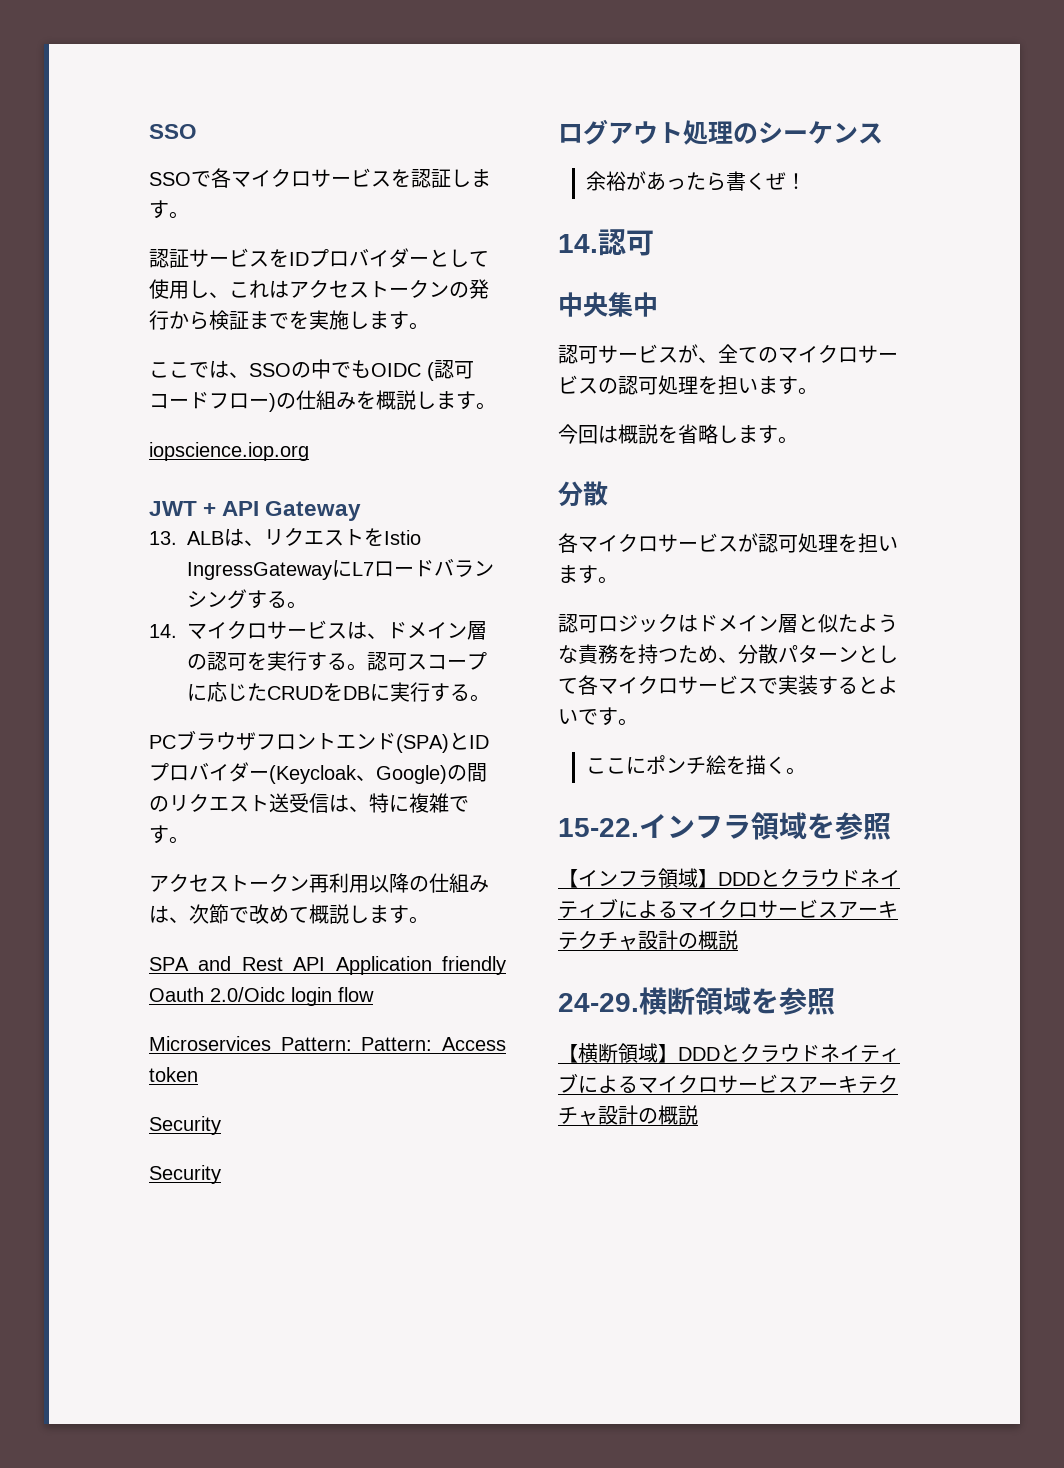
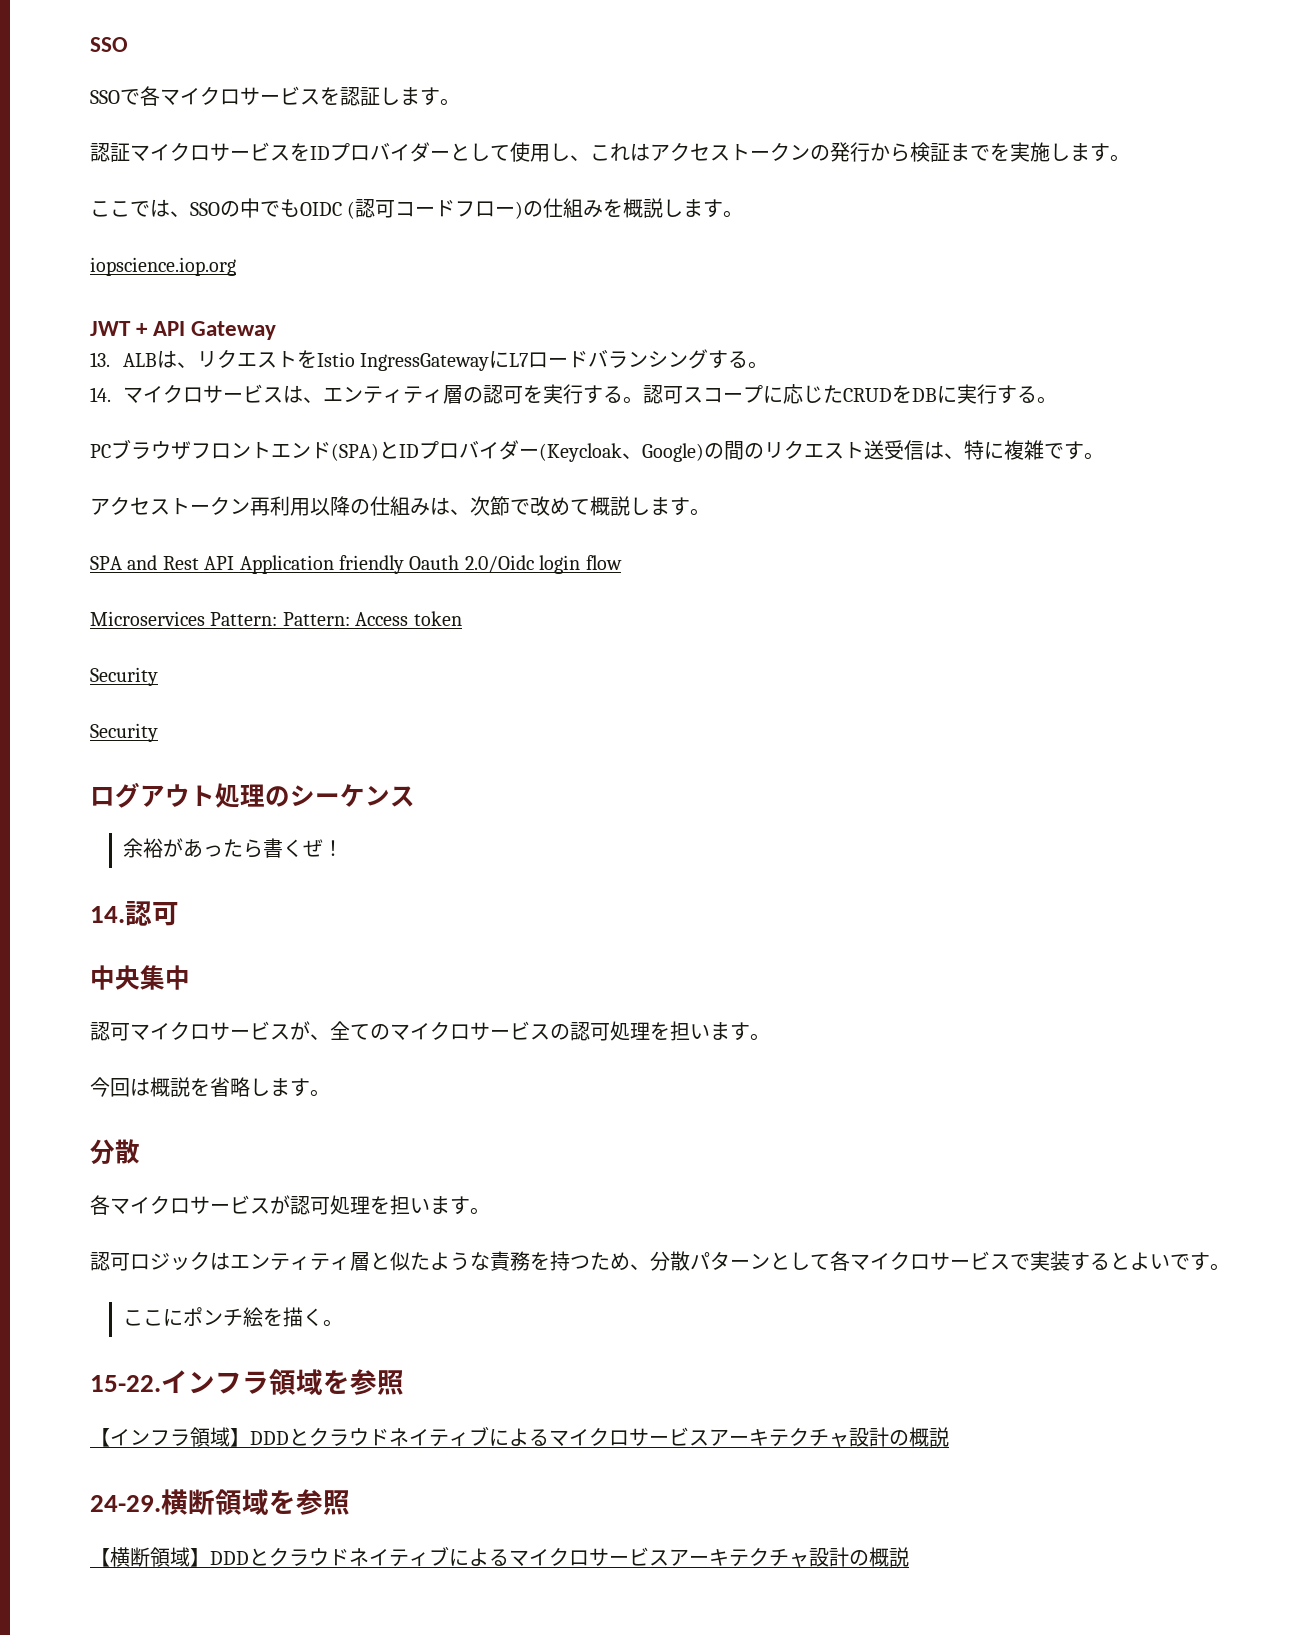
- 認証サービスをIDプロバイダーとして使用し、これはアクセストークンの発行から検証までを実施します。
+ 認証マイクロサービスをIDプロバイダーとして使用し、これはアクセストークンの発行から検証までを実施します。
- 14.マイクロサービスは、ドメイン層の認可を実行する。
+ 14.マイクロサービスは、エンティティ層の認可を実行する。
- 認可サービスが、全てのマイクロサービスの認可処理を担います。
+ 認可マイクロサービスが、全てのマイクロサービスの認可処理を担います。
- 認可ロジックはドメイン層と似たような責務を持つため、分散パターンとして各マイクロサービスで実装するとよいです。
+ 認可ロジックはエンティティ層と似たような責務を持つため、分散パターンとして各マイクロサービスで実装するとよいです。

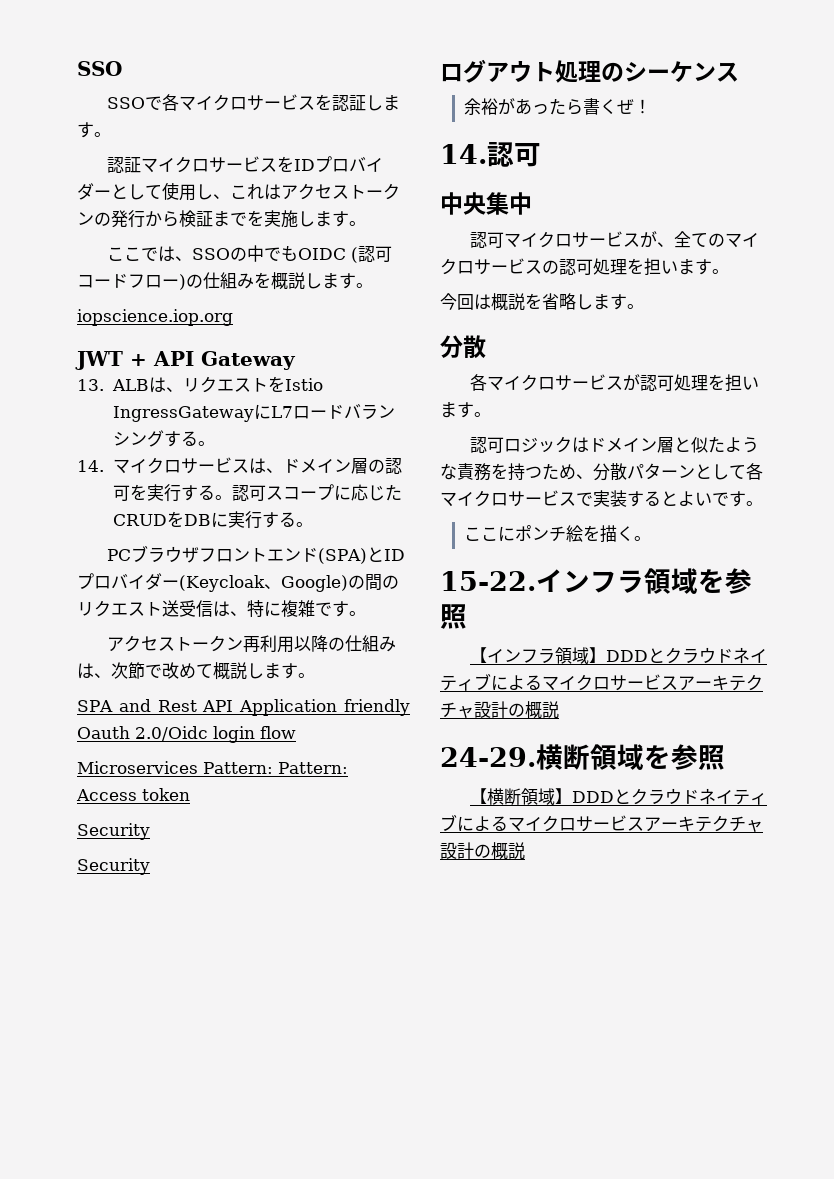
- 14.マイクロサービスは、エンティティ層の認可を実行する。
+ 14.マイクロサービスは、ドメイン層の認可を実行する。
- 認可ロジックはエンティティ層と似たような責務を持つため、分散パターンとして各マイクロサービスで実装するとよいです。
+ 認可ロジックはドメイン層と似たような責務を持つため、分散パターンとして各マイクロサービスで実装するとよいです。

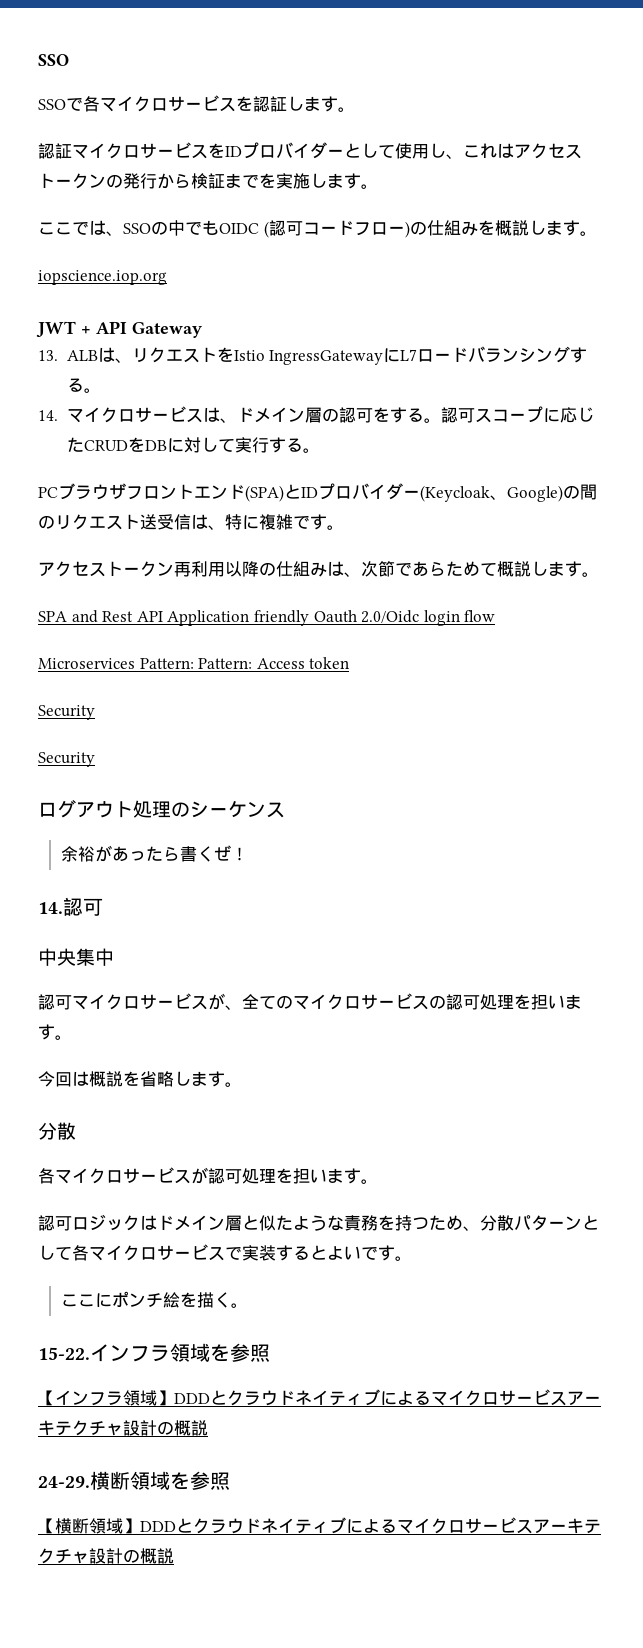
- 14.マイクロサービスは、ドメイン層の認可を実行する。
+ 14.マイクロサービスは、ドメイン層の認可をする。
- 認可スコープに応じたCRUDをDBに実行する。
+ 認可スコープに応じたCRUDをDBに対して実行する。
- アクセストークン再利用以降の仕組みは、次節で改めて概説します。
+ アクセストークン再利用以降の仕組みは、次節であらためて概説します。

